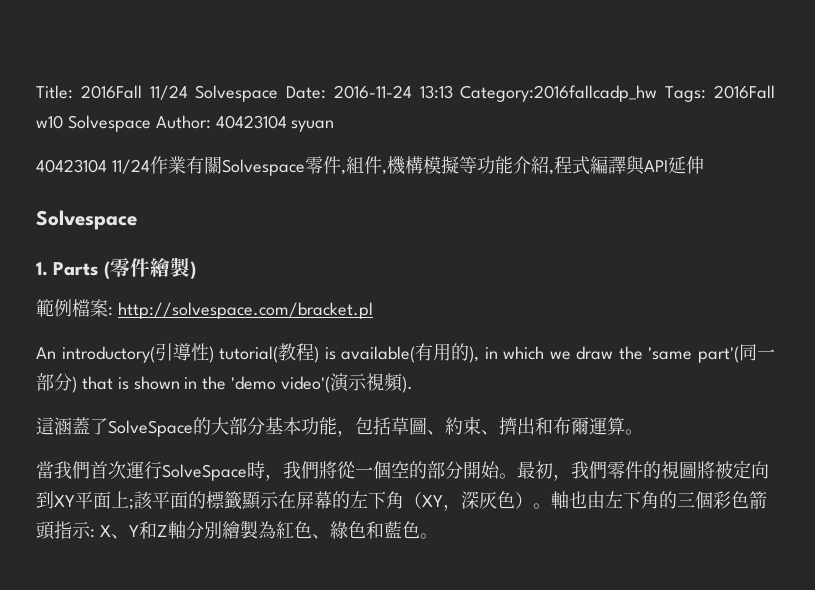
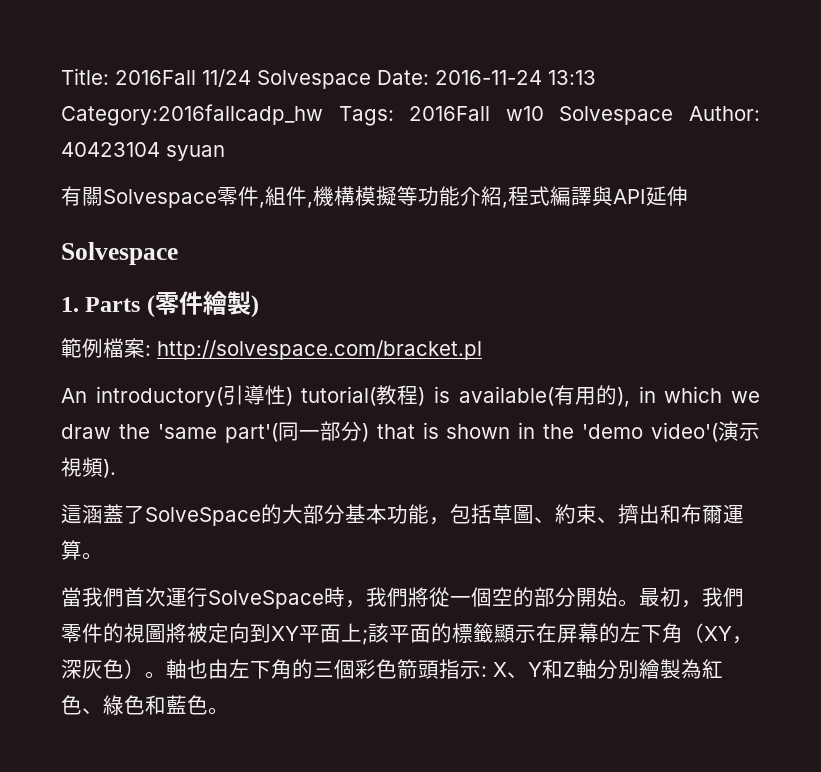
- 40423104 11/24作業有關Solvespace零件,組件,機構模擬等功能介紹,程式編譯與API延伸
+ 有關Solvespace零件,組件,機構模擬等功能介紹,程式編譯與API延伸

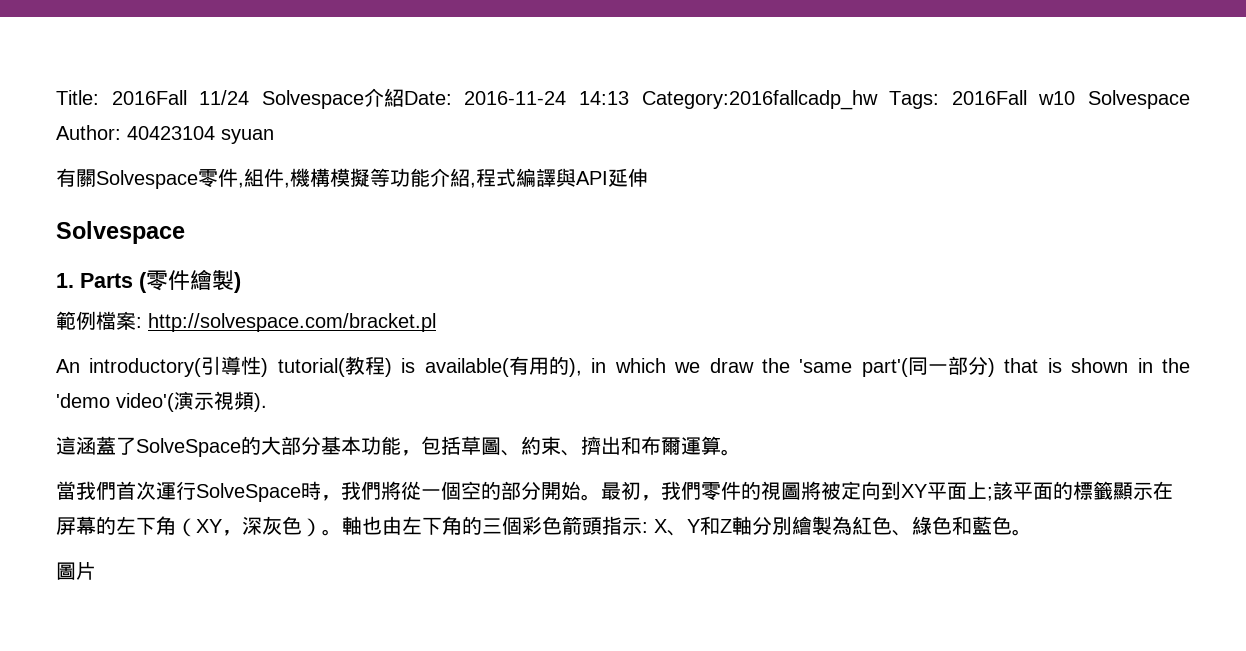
- Title: 2016Fall 11/24 Solvespace Date: 2016-11-24 13:13 Category:2016fallcadp_hw Tags: 2016Fall w10 Solvespace Author: 40423104 syuan
+ Title: 2016Fall 11/24 Solvespace介紹Date: 2016-11-24 14:13 Category:2016fallcadp_hw Tags: 2016Fall w10 Solvespace Author: 40423104 syuan
+ 圖片

